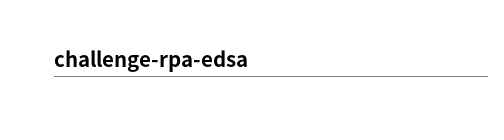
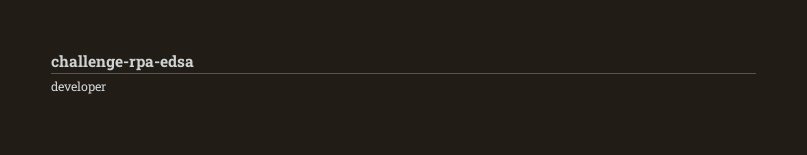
+ developer

